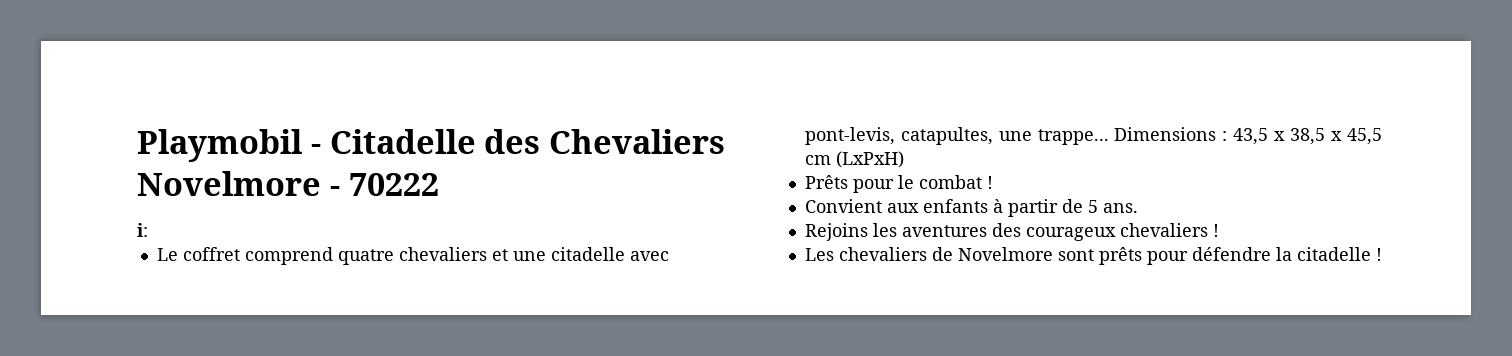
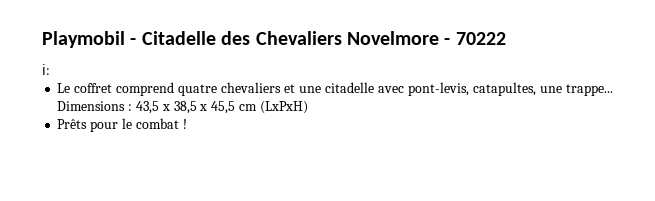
- Convient aux enfants à partir de 5 ans.
- Rejoins les aventures des courageux chevaliers !
- Les chevaliers de Novelmore sont prêts pour défendre la citadelle !

